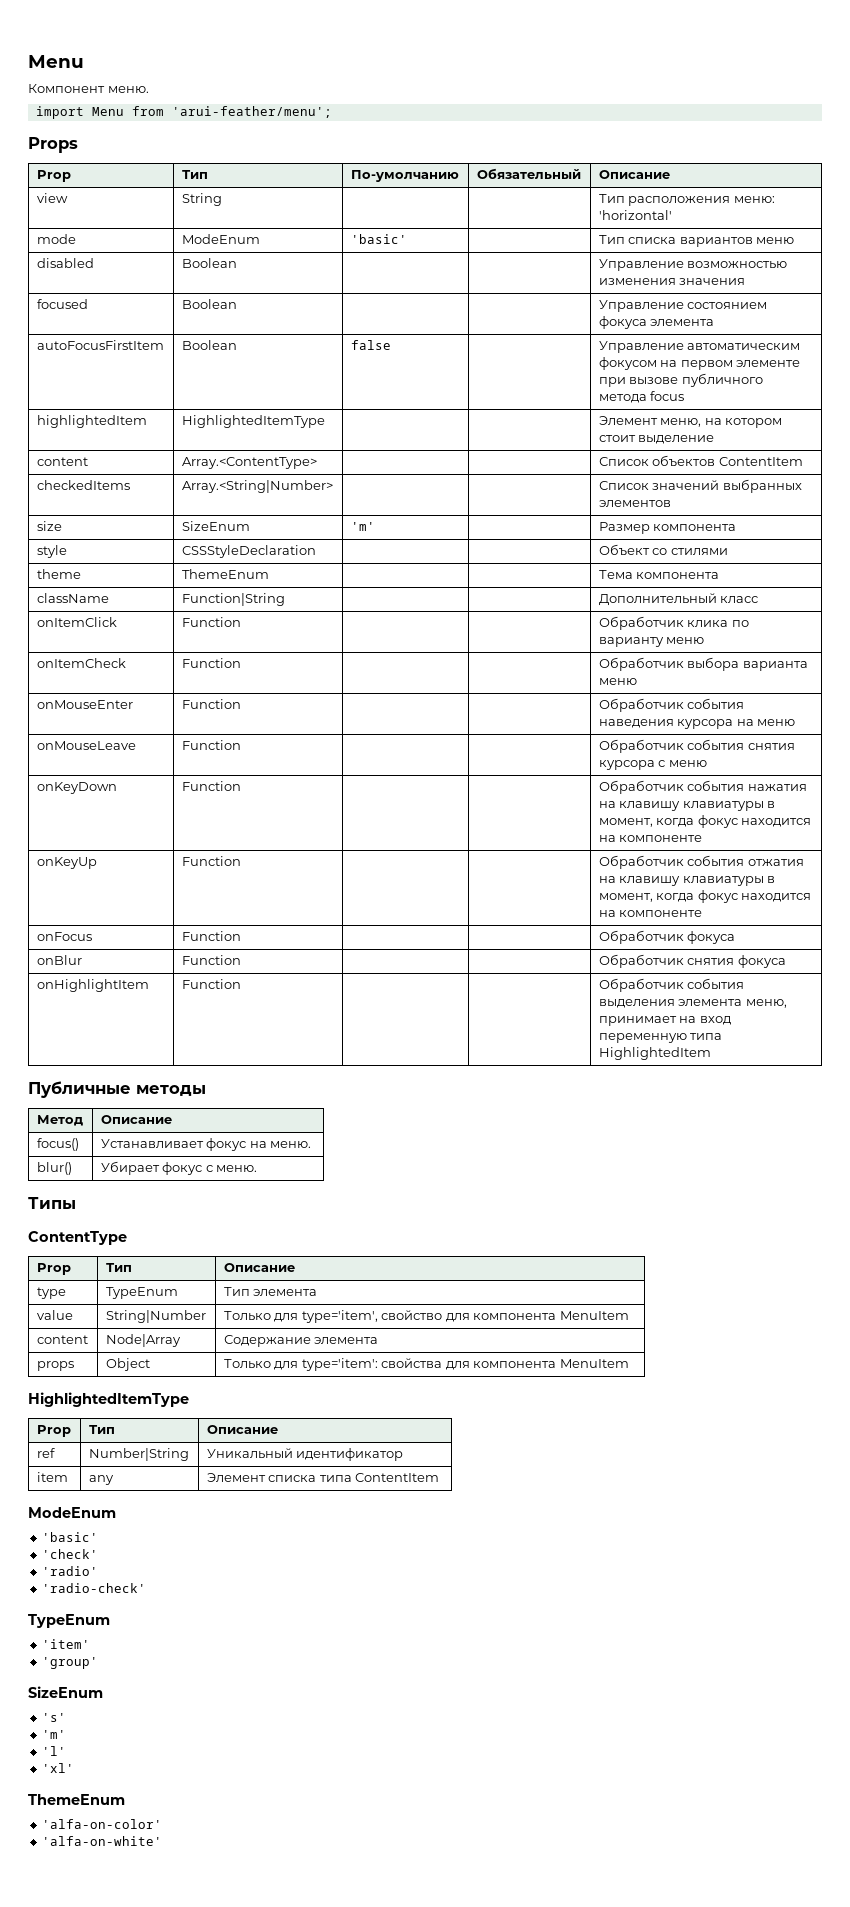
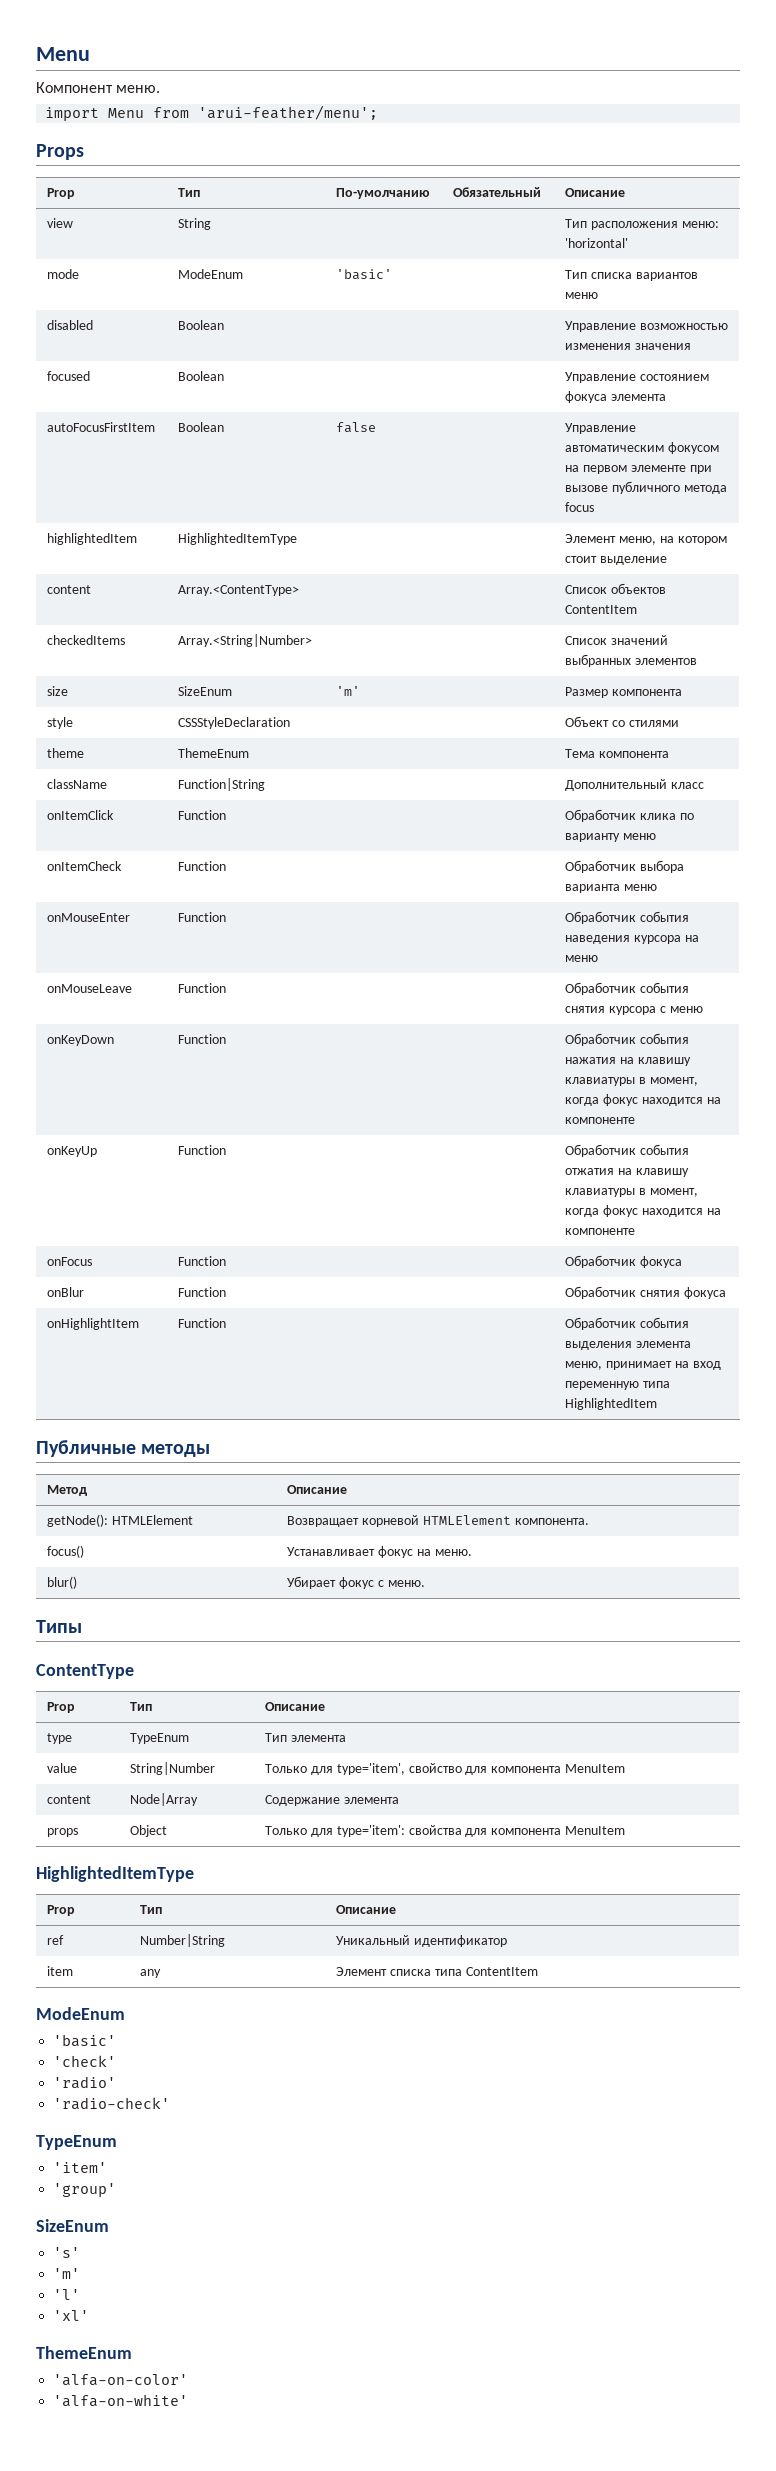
+ getNode(): HTMLElement | Возвращает корневой HTMLElement компонента.

